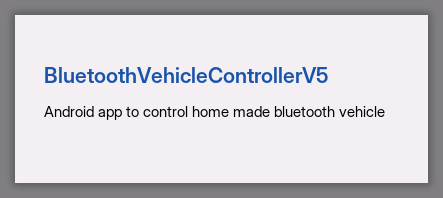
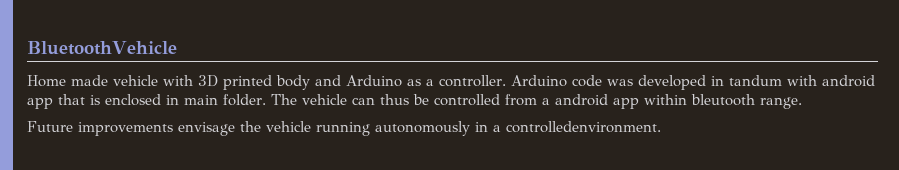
- BluetoothVehicleControllerV5
- Android app to control home made bluetooth vehicle
+ BluetoothVehicle
+ Home made vehicle with 3D printed body and Arduino as a controller. Arduino code was developed in tandum with android app that is enclosed in main folder. The vehicle can thus be controlled from a android app within bleutooth range.
+ Future improvements envisage the vehicle running autonomously in a controlledenvironment.

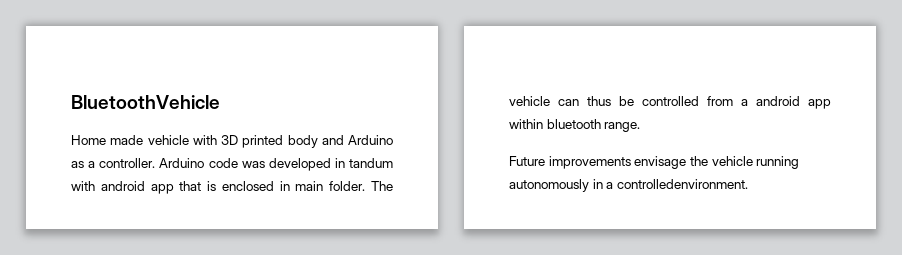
- The vehicle can thus be controlled from a android app within bleutooth range.
+ The vehicle can thus be controlled from a android app within bluetooth range.

